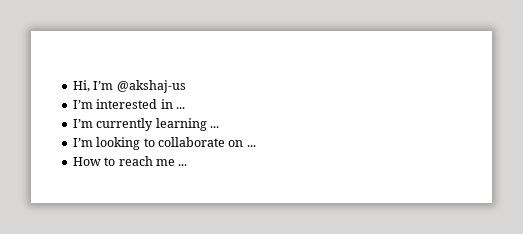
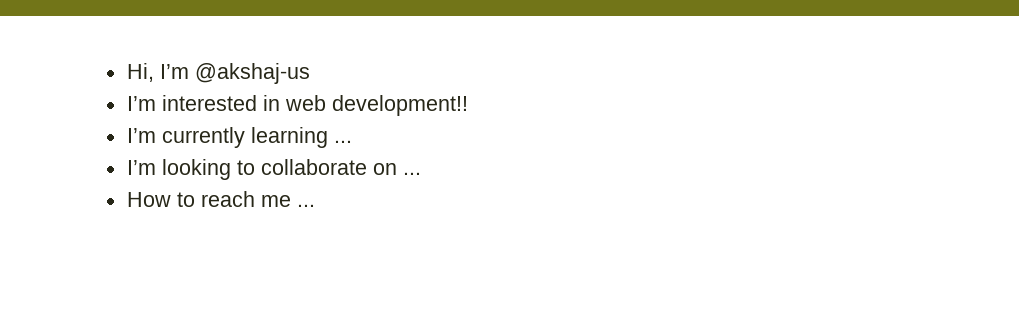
- I’m interested in ...
+ I’m interested in web development!!

